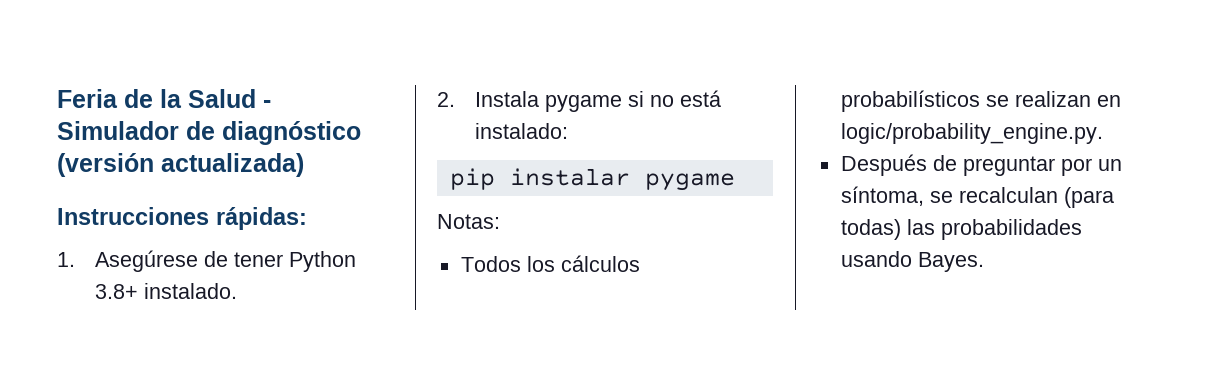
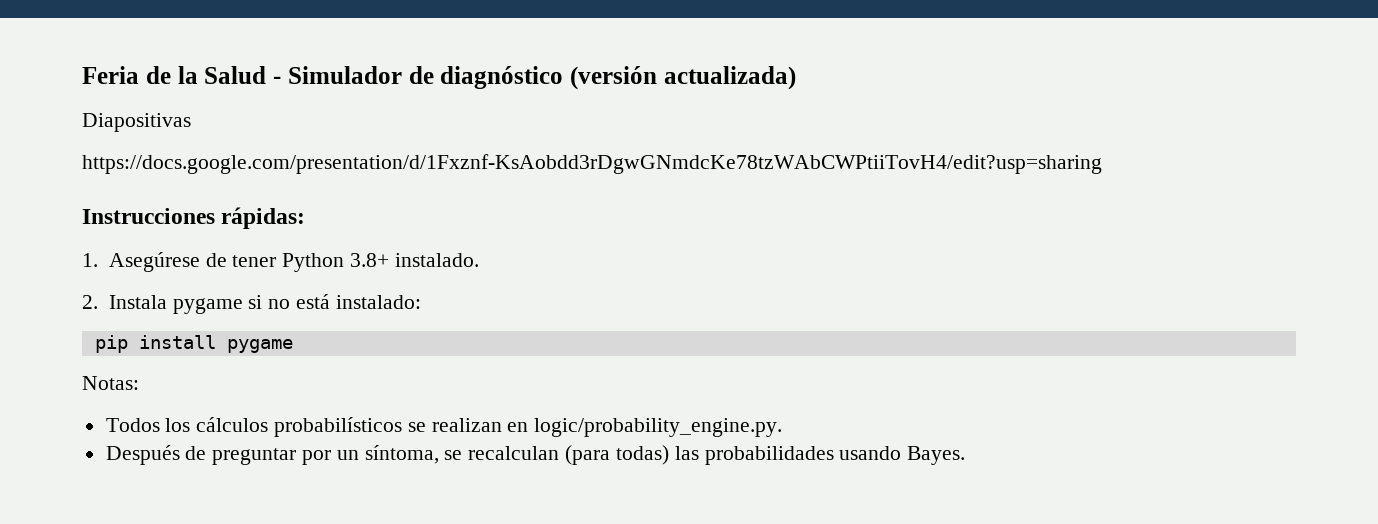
+ Diapositivas
+ https://docs.google.com/presentation/d/1Fxznf-KsAobdd3rDgwGNmdcKe78tzWAbCWPtiiTovH4/edit?usp=sharing
- pip instalar pygame
+ pip install pygame

